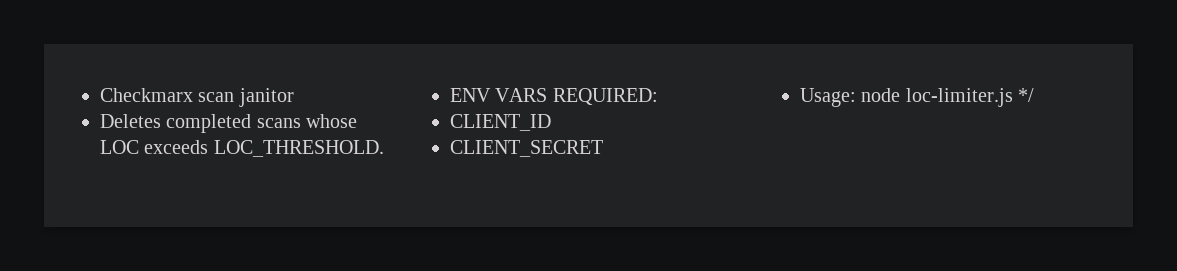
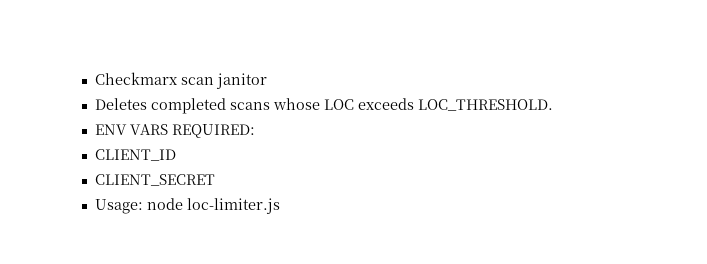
- Usage: node loc-limiter.js */
+ Usage: node loc-limiter.js

